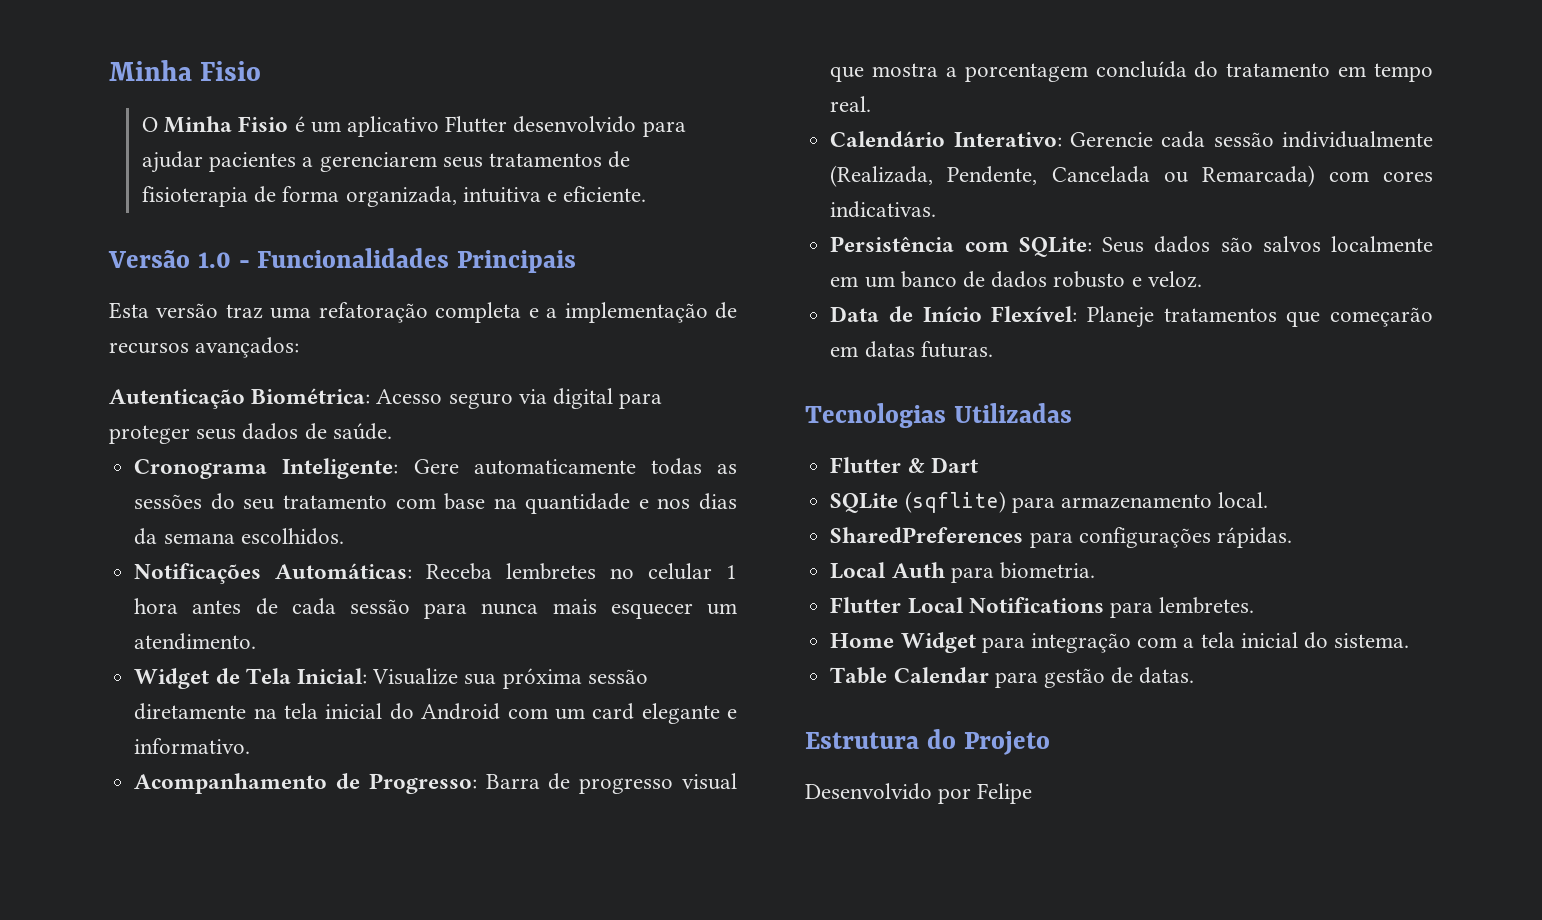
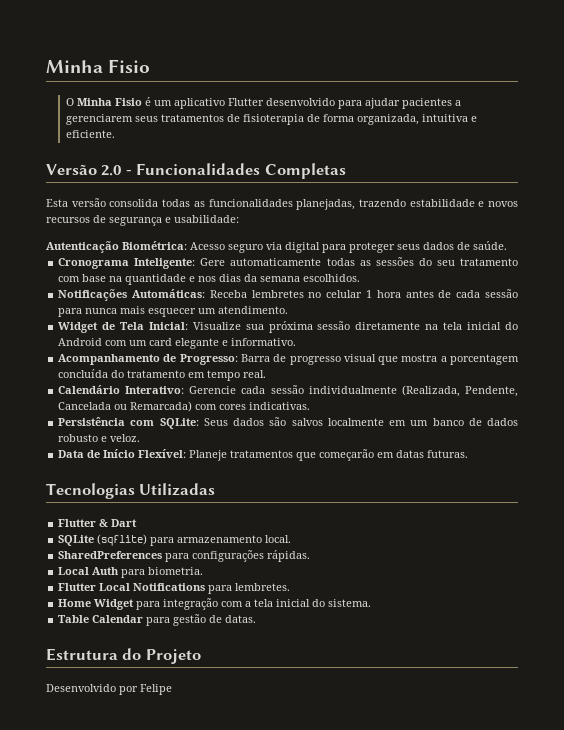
- Versão 1.0 - Funcionalidades Principais
+ Versão 2.0 - Funcionalidades Completas
- Esta versão traz uma refatoração completa e a implementação de recursos avançados:
+ Esta versão consolida todas as funcionalidades planejadas, trazendo estabilidade e novos recursos de segurança e usabilidade:

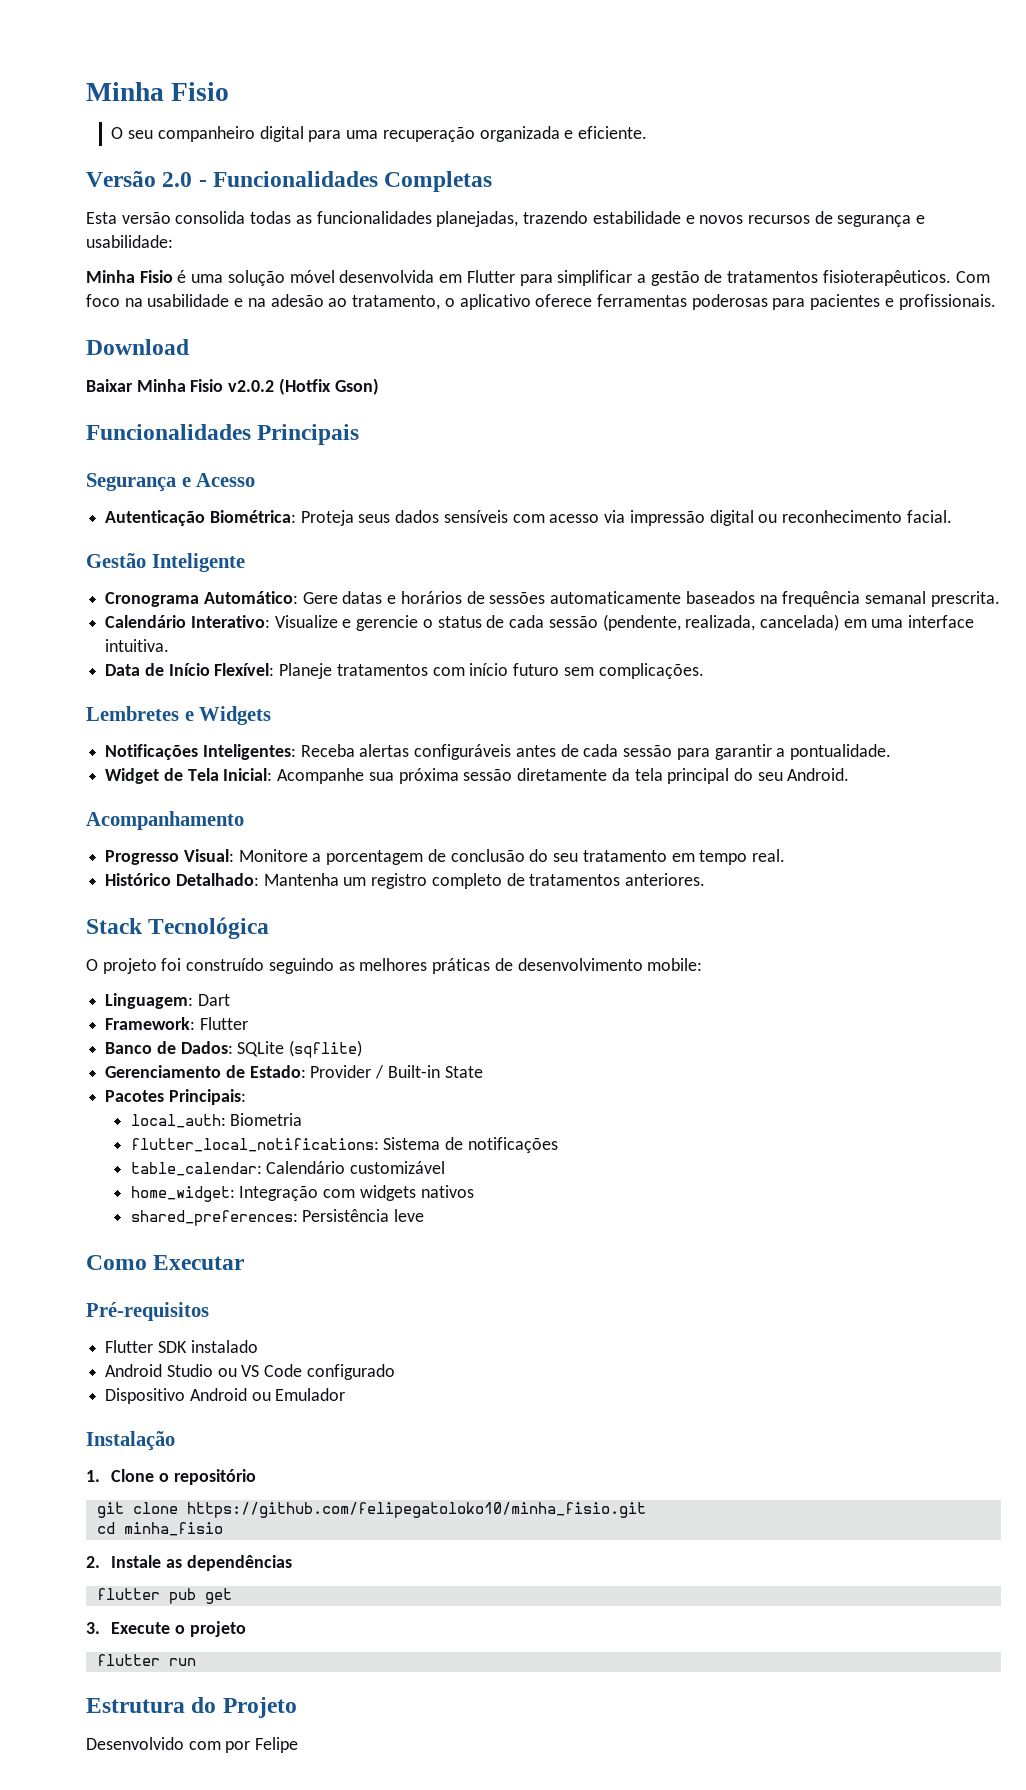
- O Minha Fisio é um aplicativo Flutter desenvolvido para ajudar pacientes a gerenciarem seus tratamentos de fisioterapia de forma organizada, intuitiva e eficiente.
+ O seu companheiro digital para uma recuperação organizada e eficiente.
- Autenticação Biométrica: Acesso seguro via digital para proteger seus dados de saúde.
- Cronograma Inteligente: Gere automaticamente todas as sessões do seu tratamento com base na quantidade e nos dias da semana escolhidos.
- Notificações Automáticas: Receba lembretes no celular 1 hora antes de cada sessão para nunca mais esquecer um atendimento.
- Widget de Tela Inicial: Visualize sua próxima sessão diretamente na tela inicial do Android com um card elegante e informativo.
- Acompanhamento de Progresso: Barra de progresso visual que mostra a porcentagem concluída do tratamento em tempo real.
- Calendário Interativo: Gerencie cada sessão individualmente (Realizada, Pendente, Cancelada ou Remarcada) com cores indicativas.
- Persistência com SQLite: Seus dados são salvos localmente em um banco de dados robusto e veloz.
+ Minha Fisio é uma solução móvel desenvolvida em Flutter para simplificar a gestão de tratamentos fisioterapêuticos. Com foco na usabilidade e na adesão ao tratamento, o aplicativo oferece ferramentas poderosas para pacientes e profissionais.
+ Download
+ Baixar Minha Fisio v2.0.2 (Hotfix Gson)
+ Funcionalidades Principais
+ Segurança e Acesso
+ Autenticação Biométrica: Proteja seus dados sensíveis com acesso via impressão digital ou reconhecimento facial.
+ Gestão Inteligente
+ Cronograma Automático: Gere datas e horários de sessões automaticamente baseados na frequência semanal prescrita.
+ Calendário Interativo: Visualize e gerencie o status de cada sessão (pendente, realizada, cancelada) em uma interface intuitiva.
- Data de Início Flexível: Planeje tratamentos que começarão em datas futuras.
- Tecnologias Utilizadas
- Flutter & Dart
- SQLite (sqflite) para armazenamento local.
- SharedPreferences para configurações rápidas.
- Local Auth para biometria.
- Flutter Local Notifications para lembretes.
- Home Widget para integração com a tela inicial do sistema.
- Table Calendar para gestão de datas.
+ Data de Início Flexível: Planeje tratamentos com início futuro sem complicações.
+ Lembretes e Widgets
+ Notificações Inteligentes: Receba alertas configuráveis antes de cada sessão para garantir a pontualidade.
+ Widget de Tela Inicial: Acompanhe sua próxima sessão diretamente da tela principal do seu Android.
+ Acompanhamento
+ Progresso Visual: Monitore a porcentagem de conclusão do seu tratamento em tempo real.
+ Histórico Detalhado: Mantenha um registro completo de tratamentos anteriores.
+ Stack Tecnológica
+ O projeto foi construído seguindo as melhores práticas de desenvolvimento mobile:
+ Linguagem: Dart
+ Framework: Flutter
+ Banco de Dados: SQLite (sqflite)
+ Gerenciamento de Estado: Provider / Built-in State
+ Pacotes Principais:
+ local_auth: Biometria
+ flutter_local_notifications: Sistema de notificações
+ table_calendar: Calendário customizável
+ home_widget: Integração com widgets nativos
+ shared_preferences: Persistência leve
+ Como Executar
+ Pré-requisitos
+ Flutter SDK instalado
+ Android Studio ou VS Code configurado
+ Dispositivo Android ou Emulador
+ Instalação
+ 1. Clone o repositório
+ git clone https://github.com/felipegatoloko10/minha_fisio.git
+ cd minha_fisio
+ 2. Instale as dependências
+ flutter pub get
+ 3. Execute o projeto
+ flutter run
- Desenvolvido por Felipe
+ Desenvolvido com por Felipe

